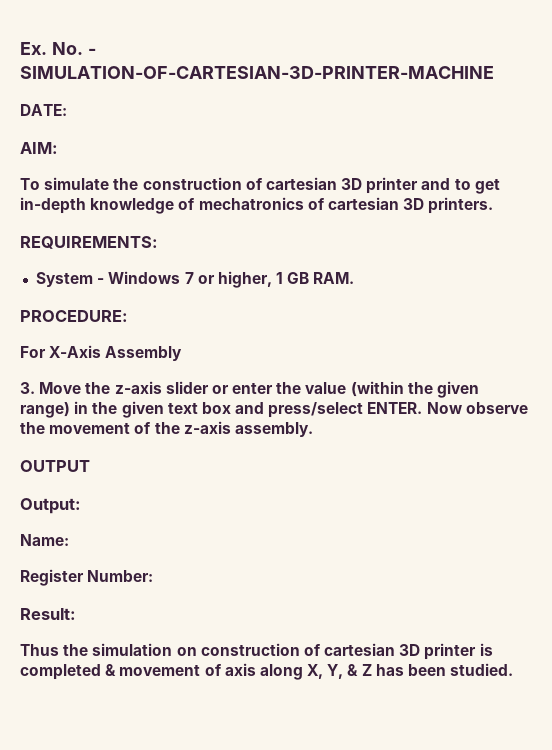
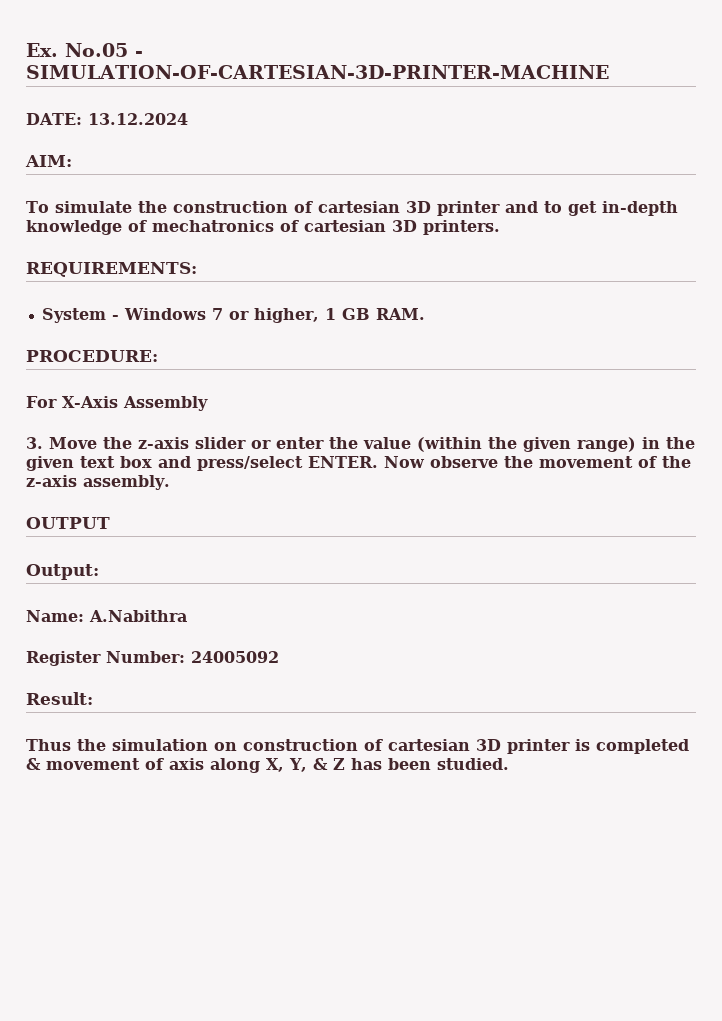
- Ex. No. - SIMULATION-OF-CARTESIAN-3D-PRINTER-MACHINE
+ Ex. No.05 - SIMULATION-OF-CARTESIAN-3D-PRINTER-MACHINE
- DATE:
+ DATE: 13.12.2024
- Name:
+ Name: A.Nabithra
- Register Number:
+ Register Number: 24005092

